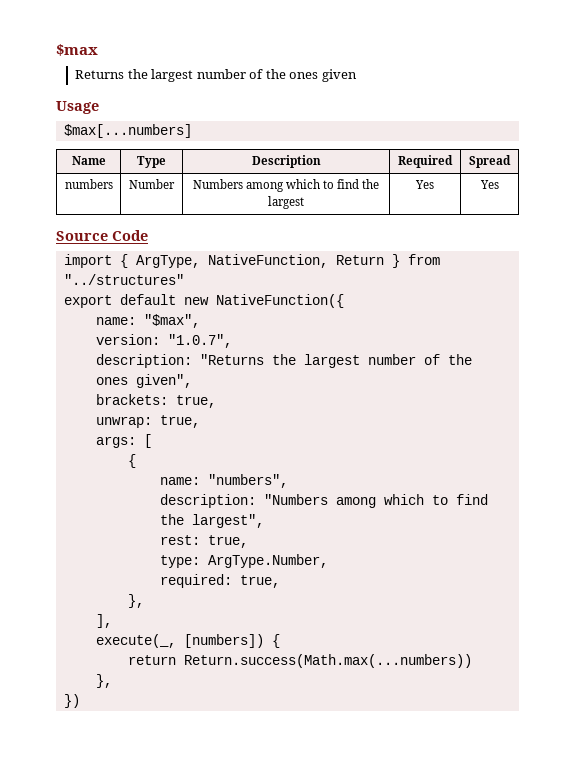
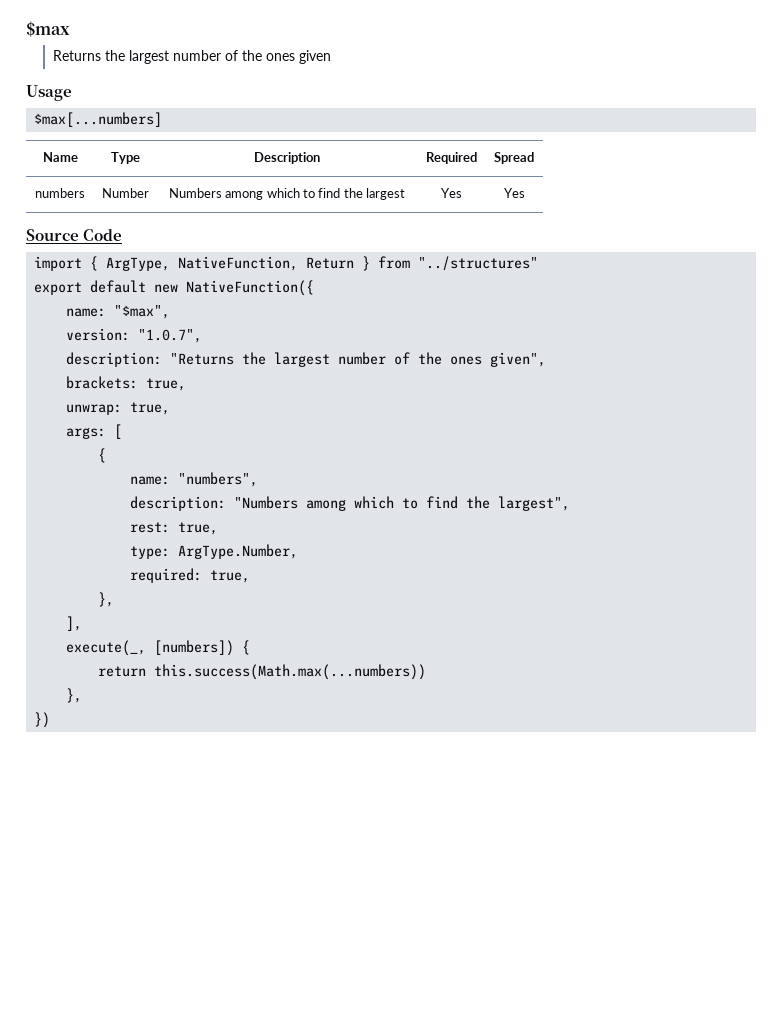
- return Return.success(Math.max(...numbers))
+ return this.success(Math.max(...numbers))

